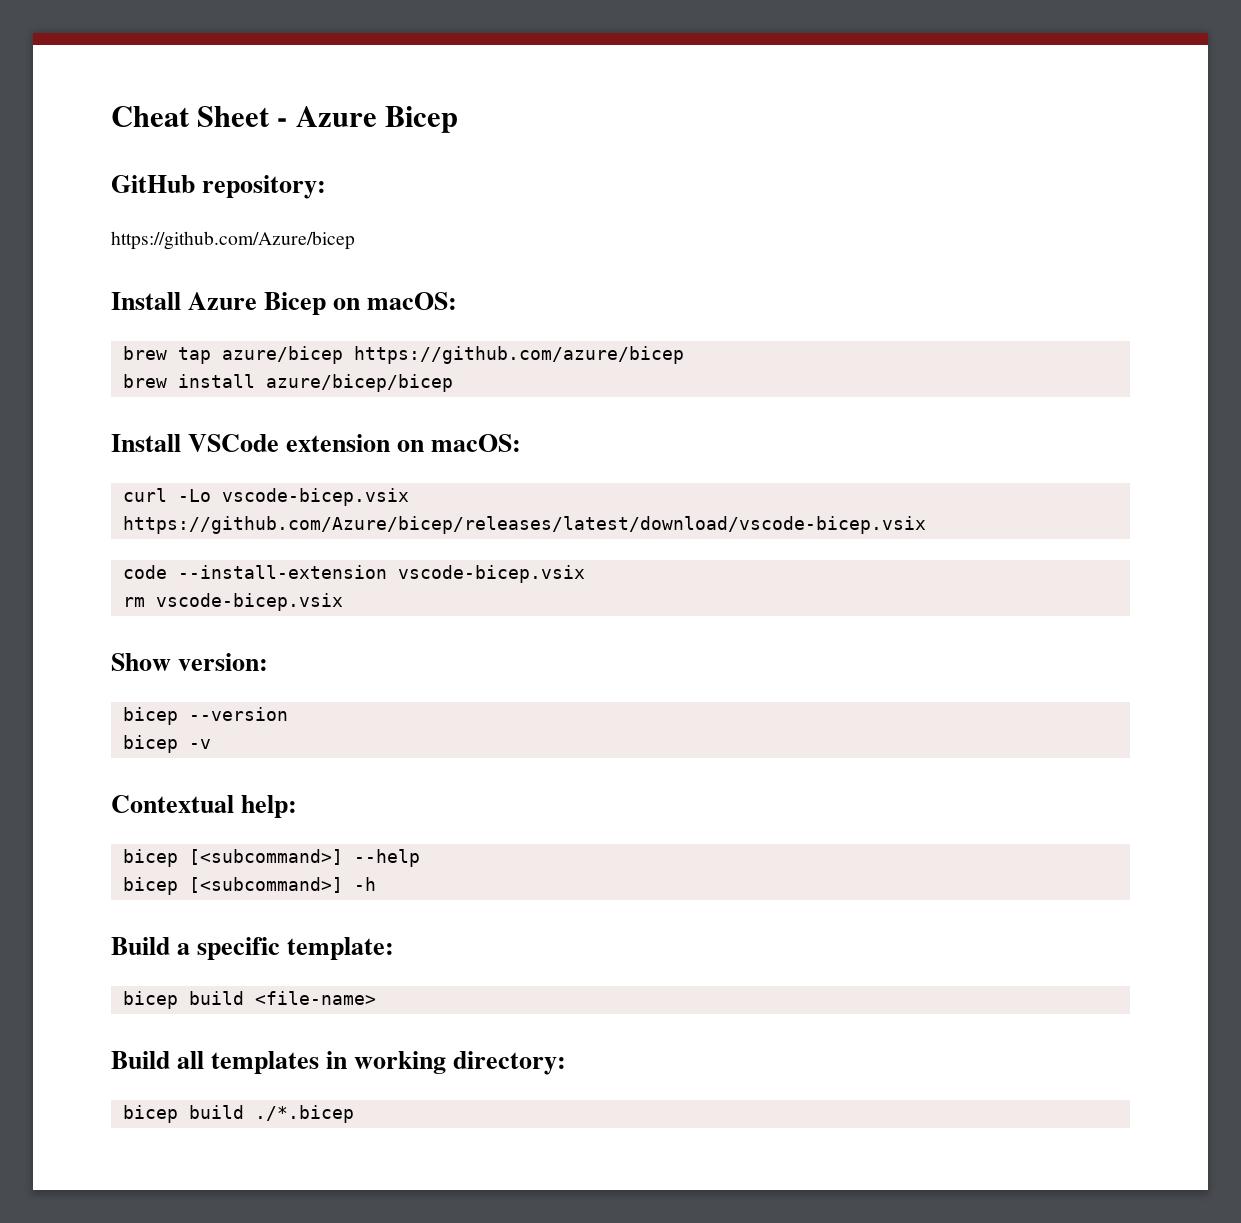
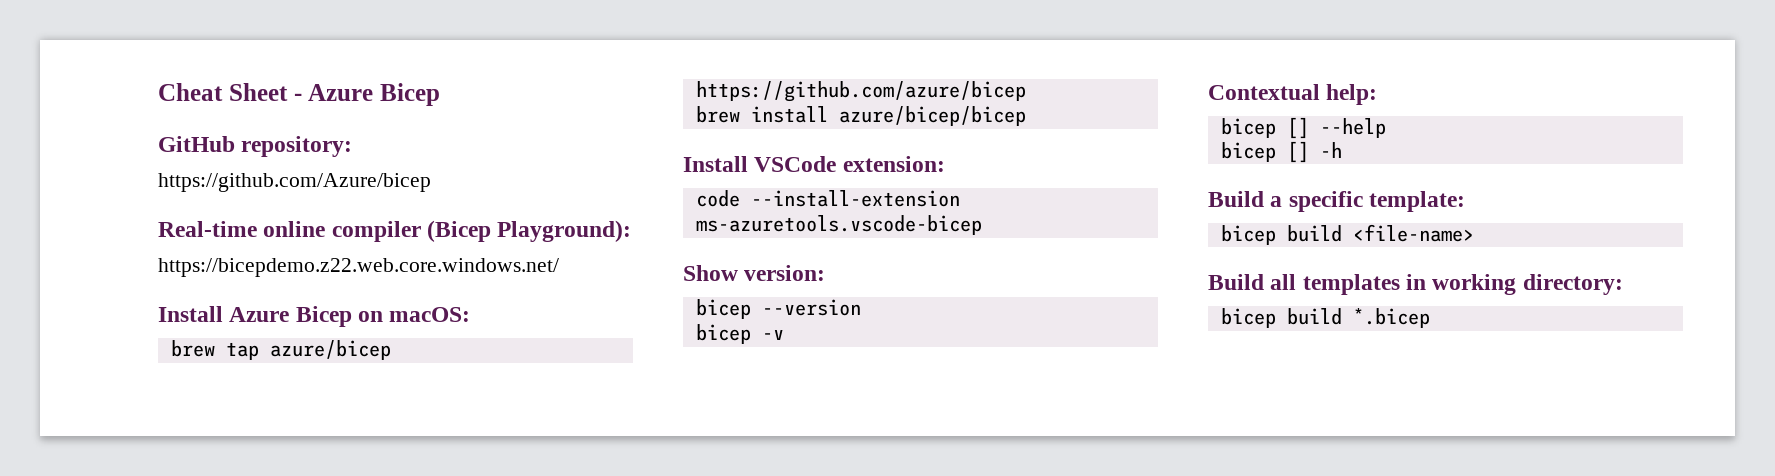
+ Real-time online compiler (Bicep Playground):
+ https://bicepdemo.z22.web.core.windows.net/
- Install VSCode extension on macOS:
- curl -Lo vscode-bicep.vsix https://github.com/Azure/bicep/releases/latest/download/vscode-bicep.vsix
+ Install VSCode extension:
- code --install-extension vscode-bicep.vsix
- rm vscode-bicep.vsix
+ code --install-extension ms-azuretools.vscode-bicep
- bicep [<subcommand>] --help
+ bicep [] --help
- bicep [<subcommand>] -h
+ bicep [] -h
- bicep build ./*.bicep
+ bicep build *.bicep

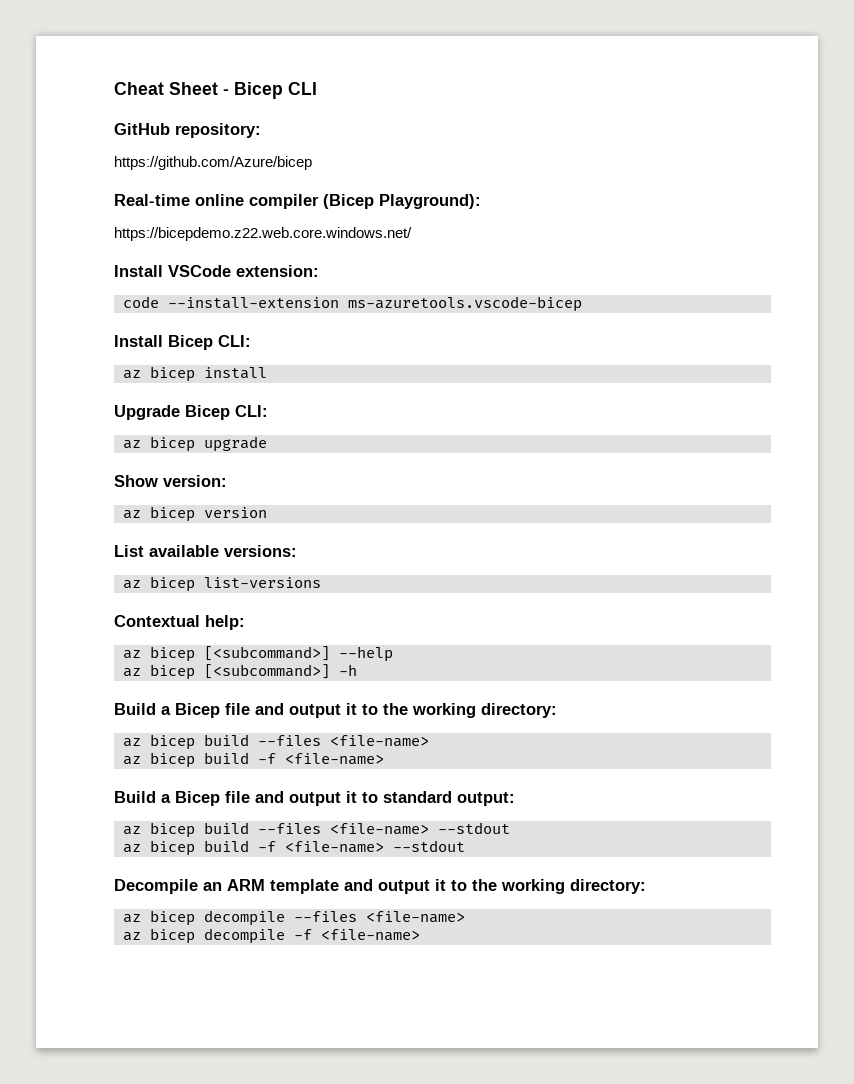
- Cheat Sheet - Azure Bicep
+ Cheat Sheet - Bicep CLI
- Install Azure Bicep on macOS:
- brew tap azure/bicep https://github.com/azure/bicep
- brew install azure/bicep/bicep
+ Install Bicep CLI:
+ az bicep install
+ Upgrade Bicep CLI:
+ az bicep upgrade
  Show version:
- bicep --version
- bicep -v
+ az bicep version
+ List available versions:
+ az bicep list-versions
  Contextual help:
- bicep [] --help
- bicep [] -h
- Build a specific template:
- bicep build <file-name>
- Build all templates in working directory:
- bicep build *.bicep
+ az bicep [<subcommand>] --help
+ az bicep [<subcommand>] -h
+ Build a Bicep file and output it to the working directory:
+ az bicep build --files <file-name>
+ az bicep build -f <file-name>
+ Build a Bicep file and output it to standard output:
+ az bicep build --files <file-name> --stdout
+ az bicep build -f <file-name> --stdout
+ Decompile an ARM template and output it to the working directory:
+ az bicep decompile --files <file-name>
+ az bicep decompile -f <file-name>

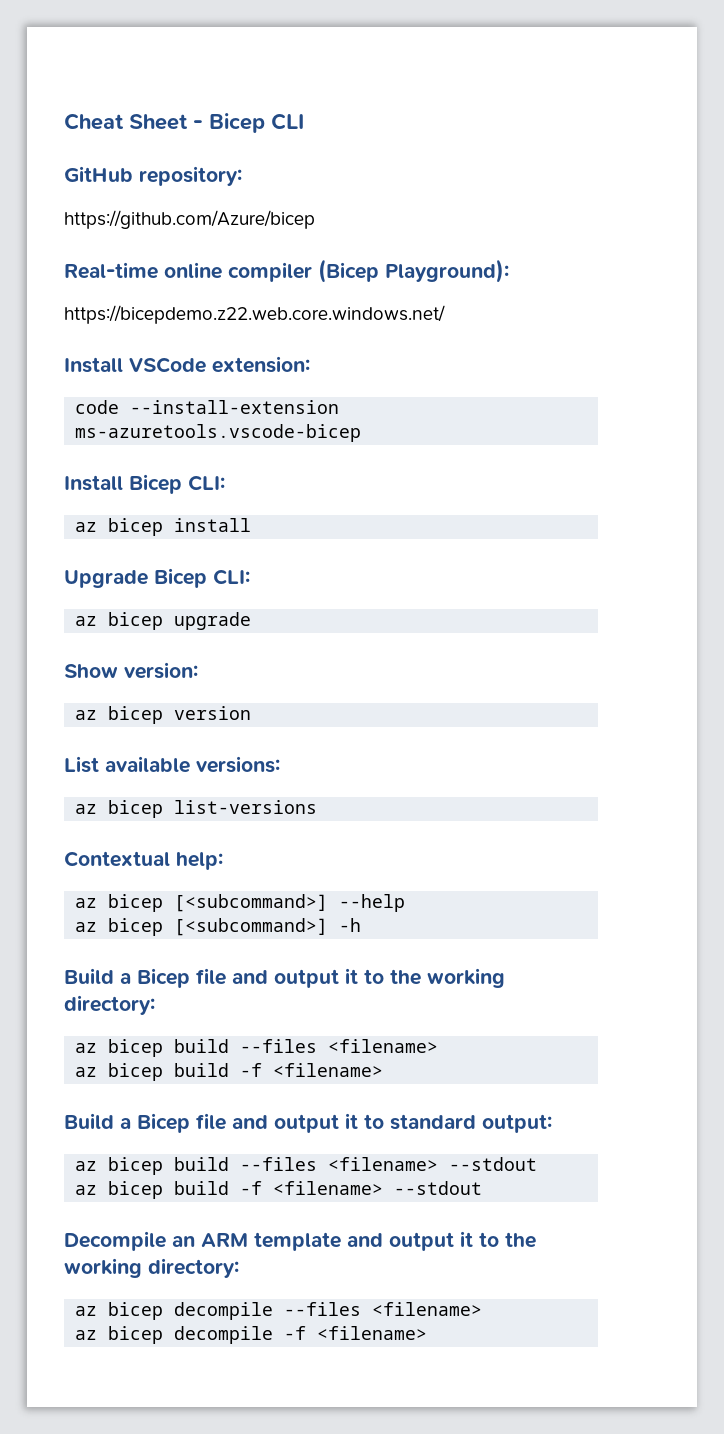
  Build a Bicep file and output it to the working directory:
- az bicep build --files <file-name>
- az bicep build -f <file-name>
+ az bicep build --files <filename>
+ az bicep build -f <filename>
- az bicep build --files <file-name> --stdout
+ az bicep build --files <filename> --stdout
- az bicep build -f <file-name> --stdout
+ az bicep build -f <filename> --stdout
- az bicep decompile --files <file-name>
+ az bicep decompile --files <filename>
- az bicep decompile -f <file-name>
+ az bicep decompile -f <filename>

